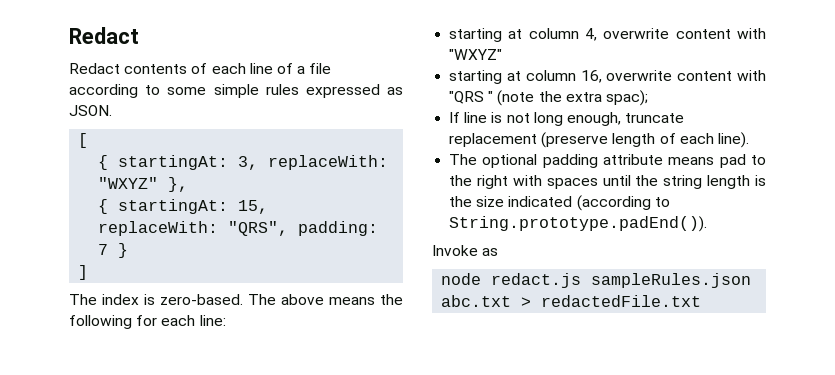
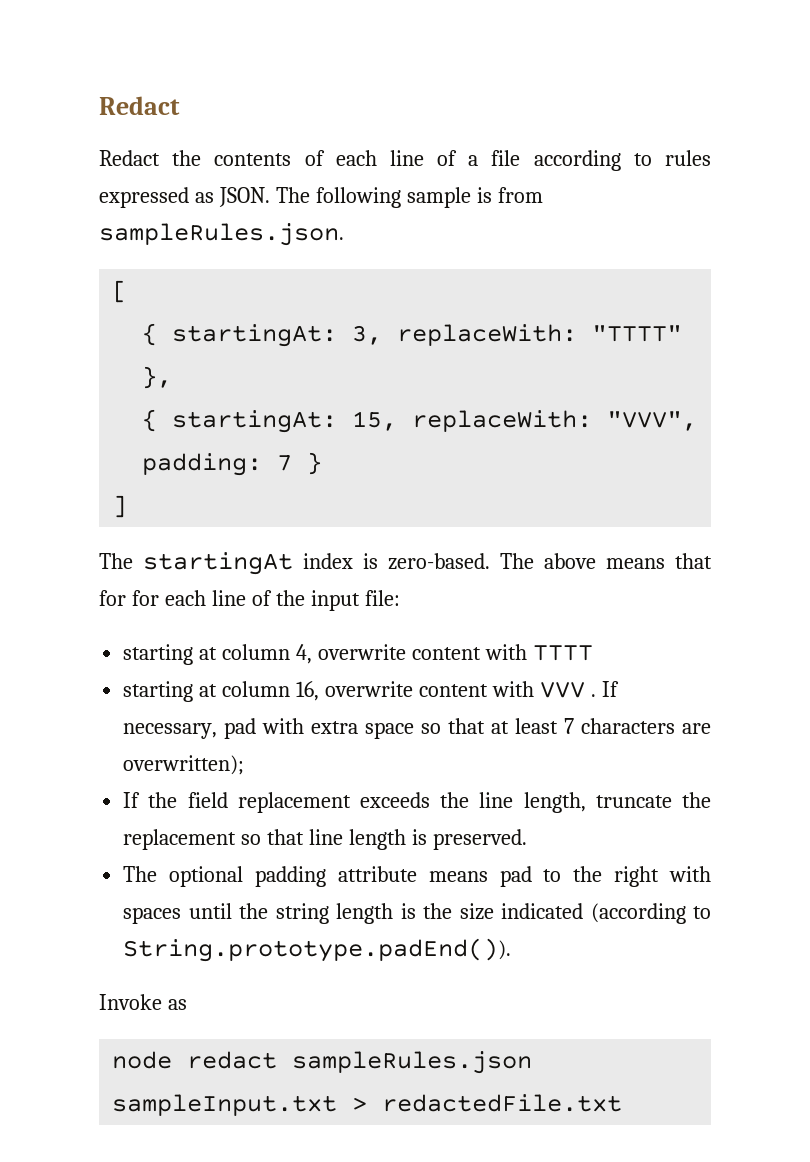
- Redact contents of each line of a file according to some simple rules expressed as JSON.
+ Redact the contents of each line of a file according to rules expressed as JSON. The following sample is from sampleRules.json.
- { startingAt: 3, replaceWith: "WXYZ" },
+ { startingAt: 3, replaceWith: "TTTT" },
- { startingAt: 15, replaceWith: "QRS", padding: 7 }
+ { startingAt: 15, replaceWith: "VVV", padding: 7 }
- The index is zero-based.
+ The startingAt index is zero-based.
- The above means the following for each line:
+ The above means that for for each line of the input file:
- starting at column 4, overwrite content with "WXYZ"
+ starting at column 4, overwrite content with TTTT
- starting at column 16, overwrite content with "QRS " (note the extra spac);
- If line is not long enough, truncate replacement (preserve length of each line).
+ starting at column 16, overwrite content with VVV . If necessary, pad with extra space so that at least 7 characters are overwritten);
+ If the field replacement exceeds the line length, truncate the replacement so that line length is preserved.
- node redact.js sampleRules.json abc.txt > redactedFile.txt
+ node redact sampleRules.json sampleInput.txt > redactedFile.txt

